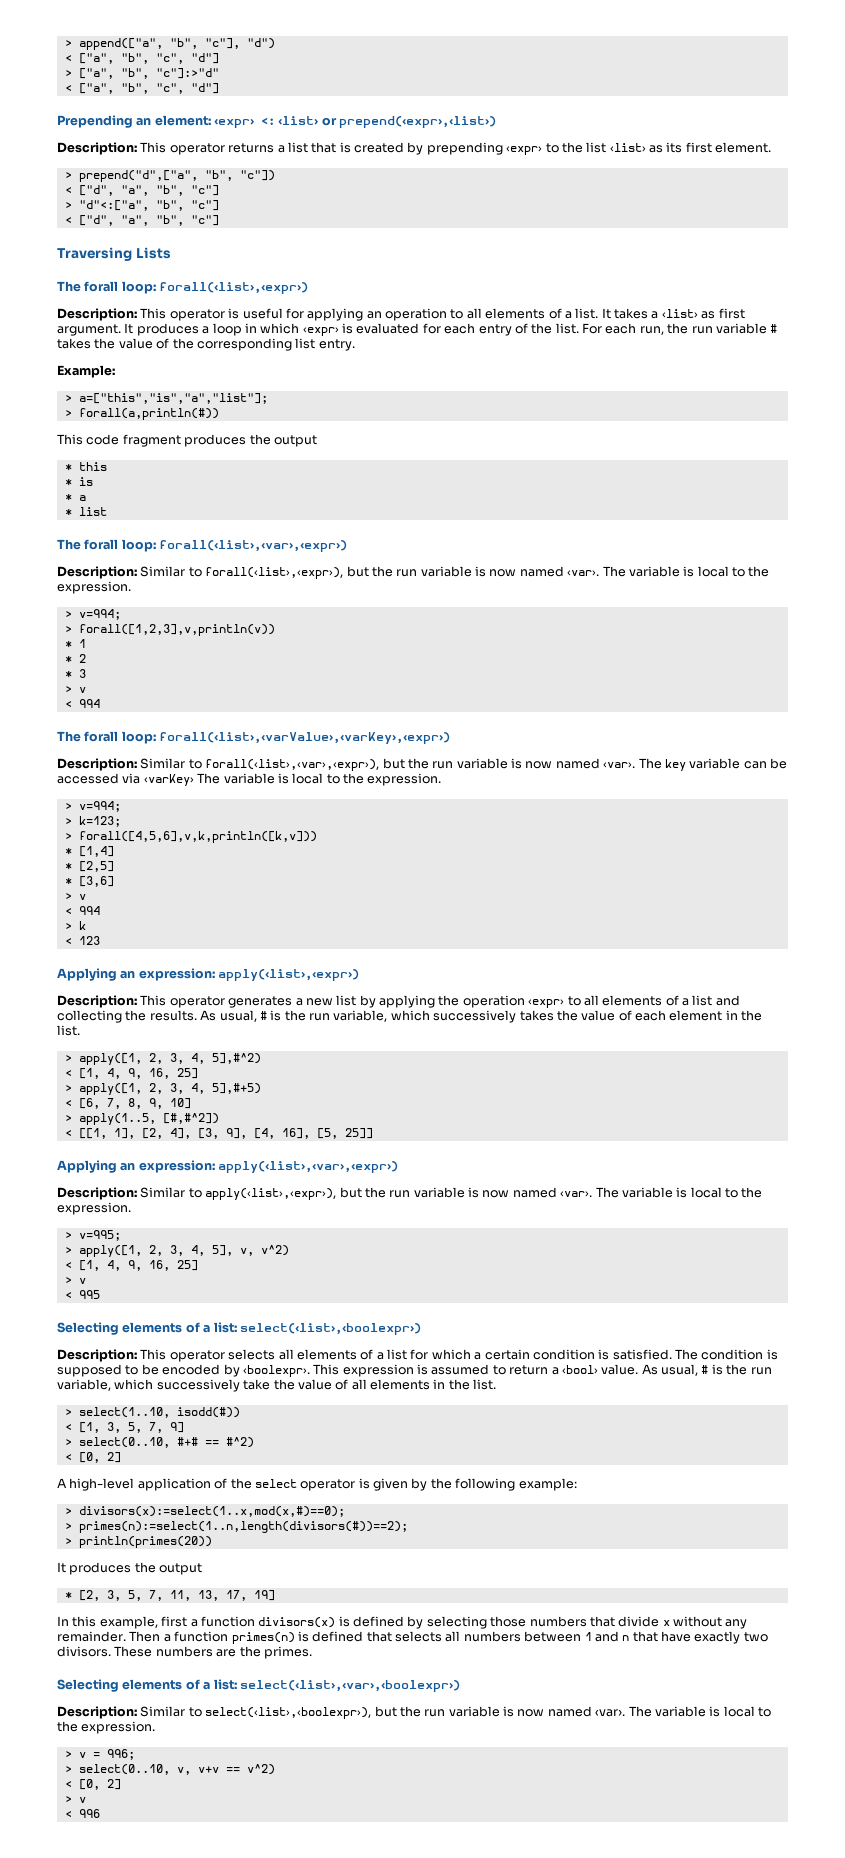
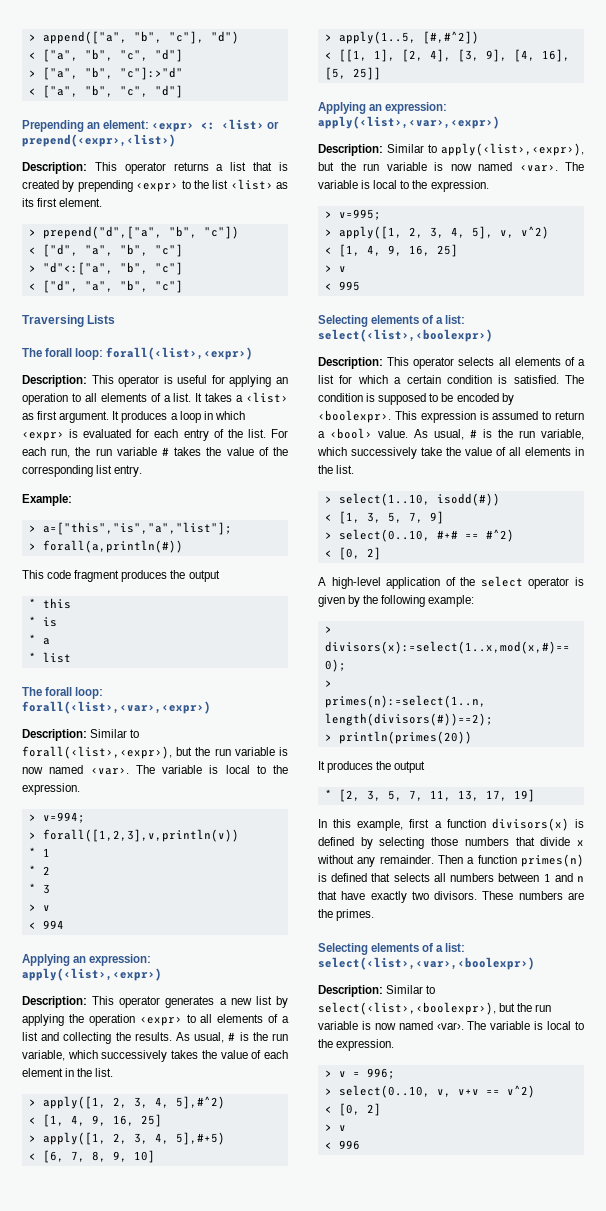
- The forall loop: forall(‹list›,‹varValue›,‹varKey›,‹expr›)
- Description: Similar to forall(‹list›,‹var›,‹expr›), but the run variable is now named ‹var›. The key variable can be accessed via ‹varKey› The variable is local to the expression.
- > v=994;
- > k=123;
- > forall([4,5,6],v,k,println([k,v]))
- * [1,4]
- * [2,5]
- * [3,6]
- > v
- < 994
- > k
- < 123

